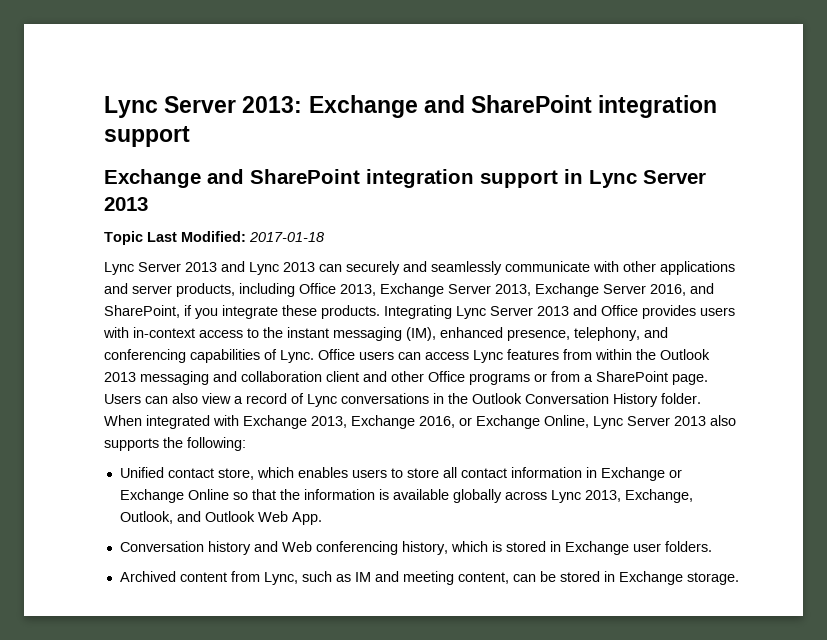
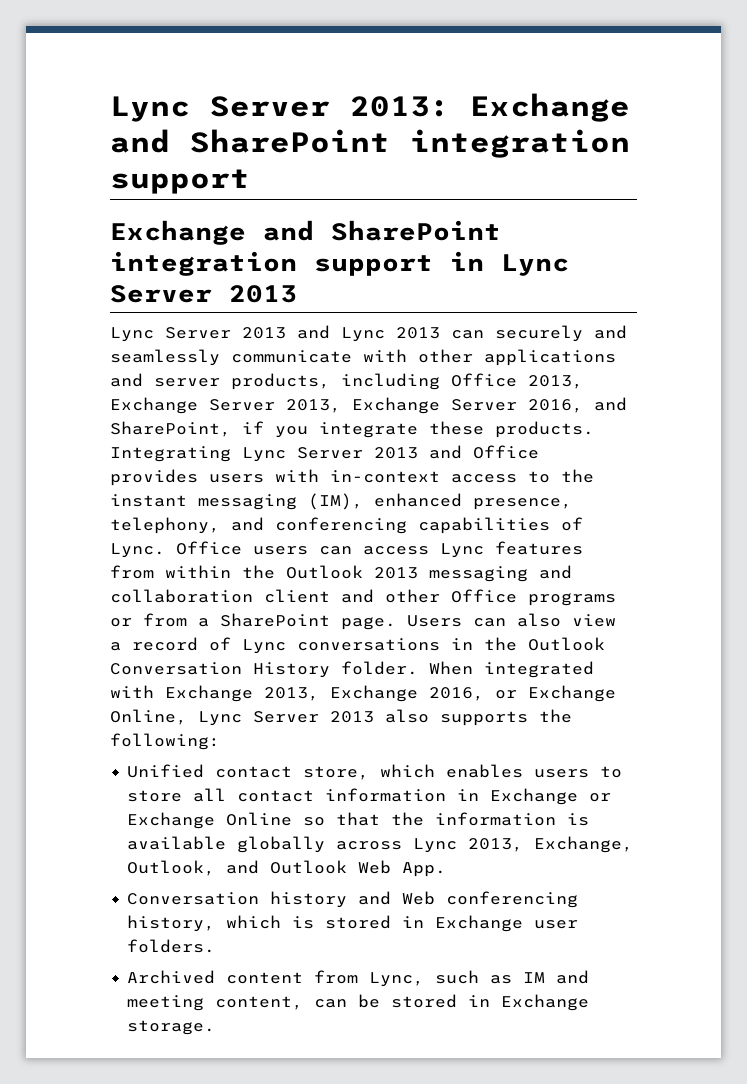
- Topic Last Modified: 2017-01-18

